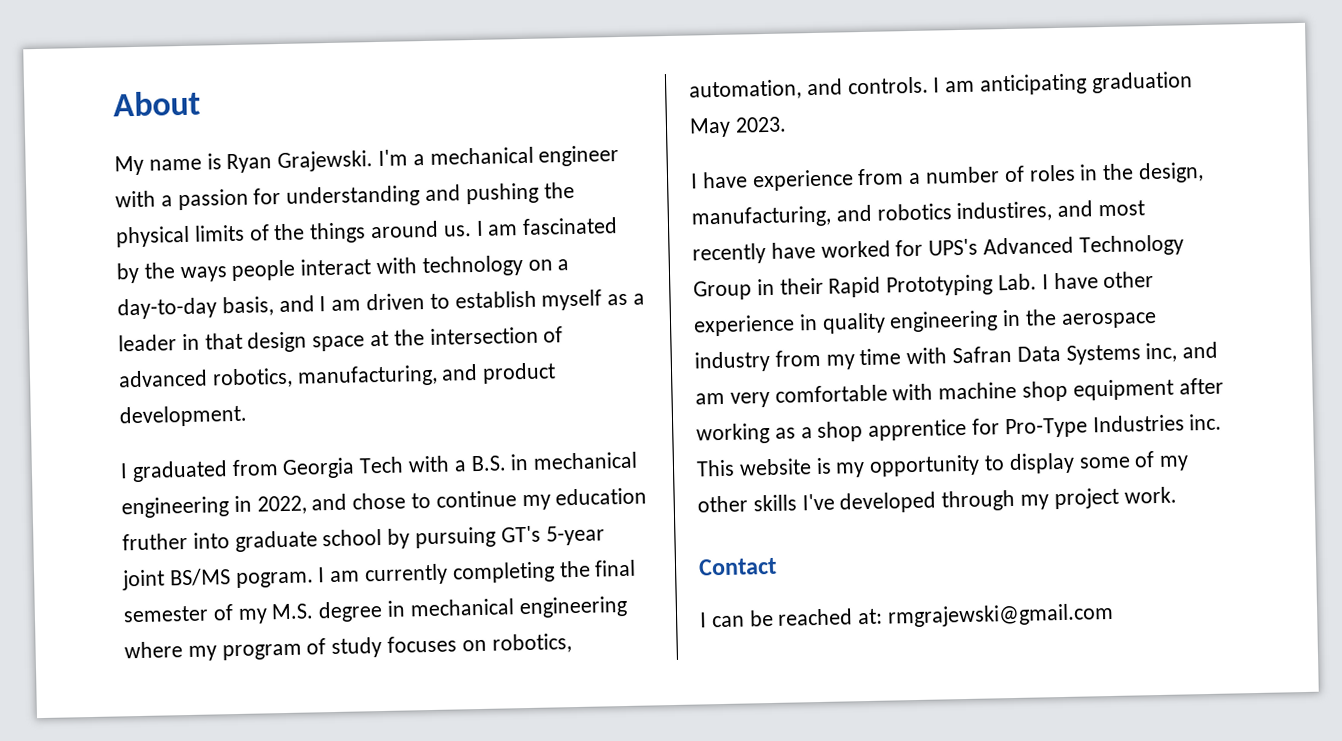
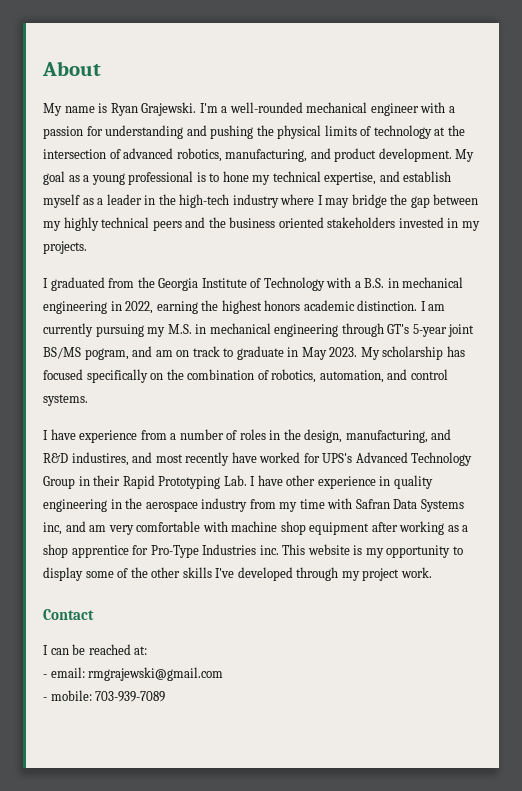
- I'm a mechanical engineer with a passion for understanding and pushing the physical limits of the things around us. I am fascinated by the ways people interact with technology on a day-to-day basis, and I am driven to establish myself as a leader in that design space at the intersection of advanced robotics, manufacturing, and product development.
- I graduated from Georgia Tech with a B.S. in mechanical engineering in 2022, and chose to continue my education fruther into graduate school by pursuing GT's 5-year joint BS/MS pogram. I am currently completing the final semester of my M.S. degree in mechanical engineering where my program of study focuses on robotics, automation, and controls. I am anticipating graduation May 2023.
+ I'm a well-rounded mechanical engineer with a passion for understanding and pushing the physical limits of technology at the intersection of advanced robotics, manufacturing, and product development. My goal as a young professional is to hone my technical expertise, and establish myself as a leader in the high-tech industry where I may bridge the gap between my highly technical peers and the business oriented stakeholders invested in my projects.
+ I graduated from the Georgia Institute of Technology with a B.S. in mechanical engineering in 2022, earning the highest honors academic distinction. I am currently pursuing my M.S. in mechanical engineering through GT's 5-year joint BS/MS pogram, and am on track to graduate in May 2023. My scholarship has focused specifically on the combination of robotics, automation, and control systems.
- I have experience from a number of roles in the design, manufacturing, and robotics industires, and most recently have worked for UPS's Advanced Technology Group in their Rapid Prototyping Lab. I have other experience in quality engineering in the aerospace industry from my time with Safran Data Systems inc, and am very comfortable with machine shop equipment after working as a shop apprentice for Pro-Type Industries inc. This website is my opportunity to display some of my other skills I've developed through my project work.
+ I have experience from a number of roles in the design, manufacturing, and R&D industires, and most recently have worked for UPS's Advanced Technology Group in their Rapid Prototyping Lab. I have other experience in quality engineering in the aerospace industry from my time with Safran Data Systems inc, and am very comfortable with machine shop equipment after working as a shop apprentice for Pro-Type Industries inc. This website is my opportunity to display some of the other skills I've developed through my project work.
- I can be reached at: rmgrajewski@gmail.com
+ I can be reached at:
+ - email: rmgrajewski@gmail.com
+ - mobile: 703-939-7089

